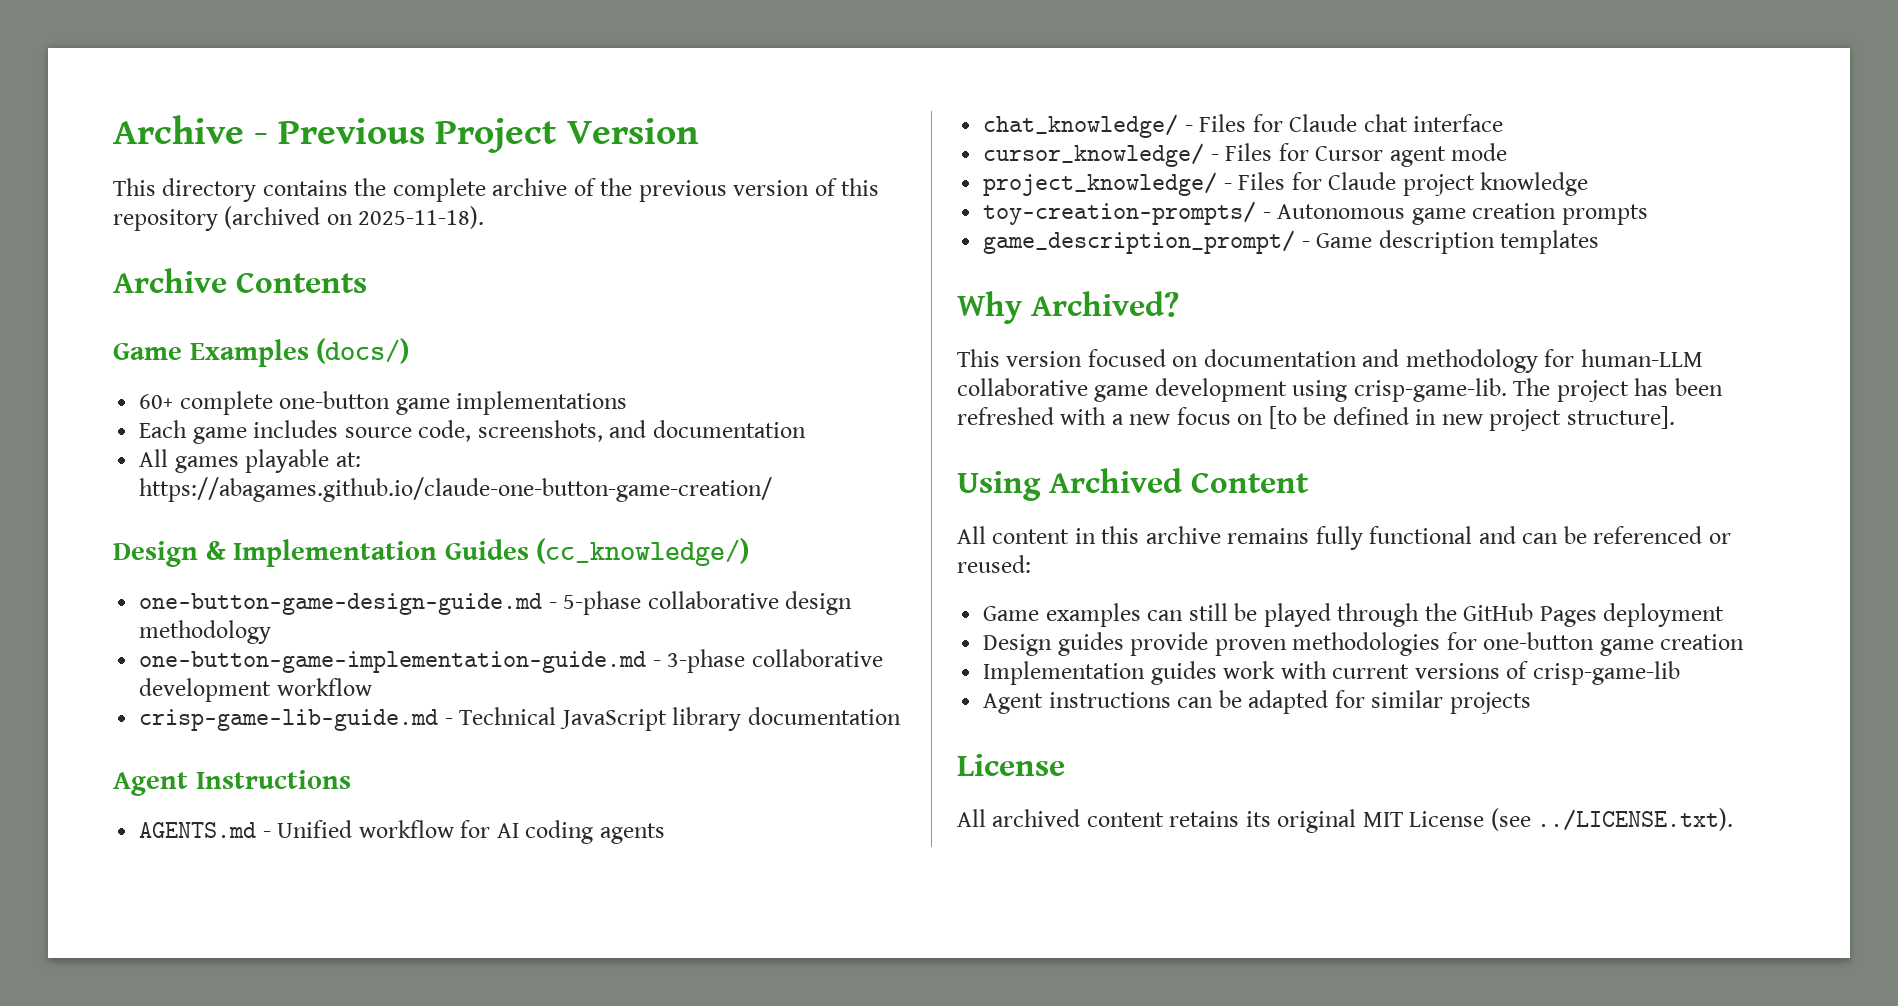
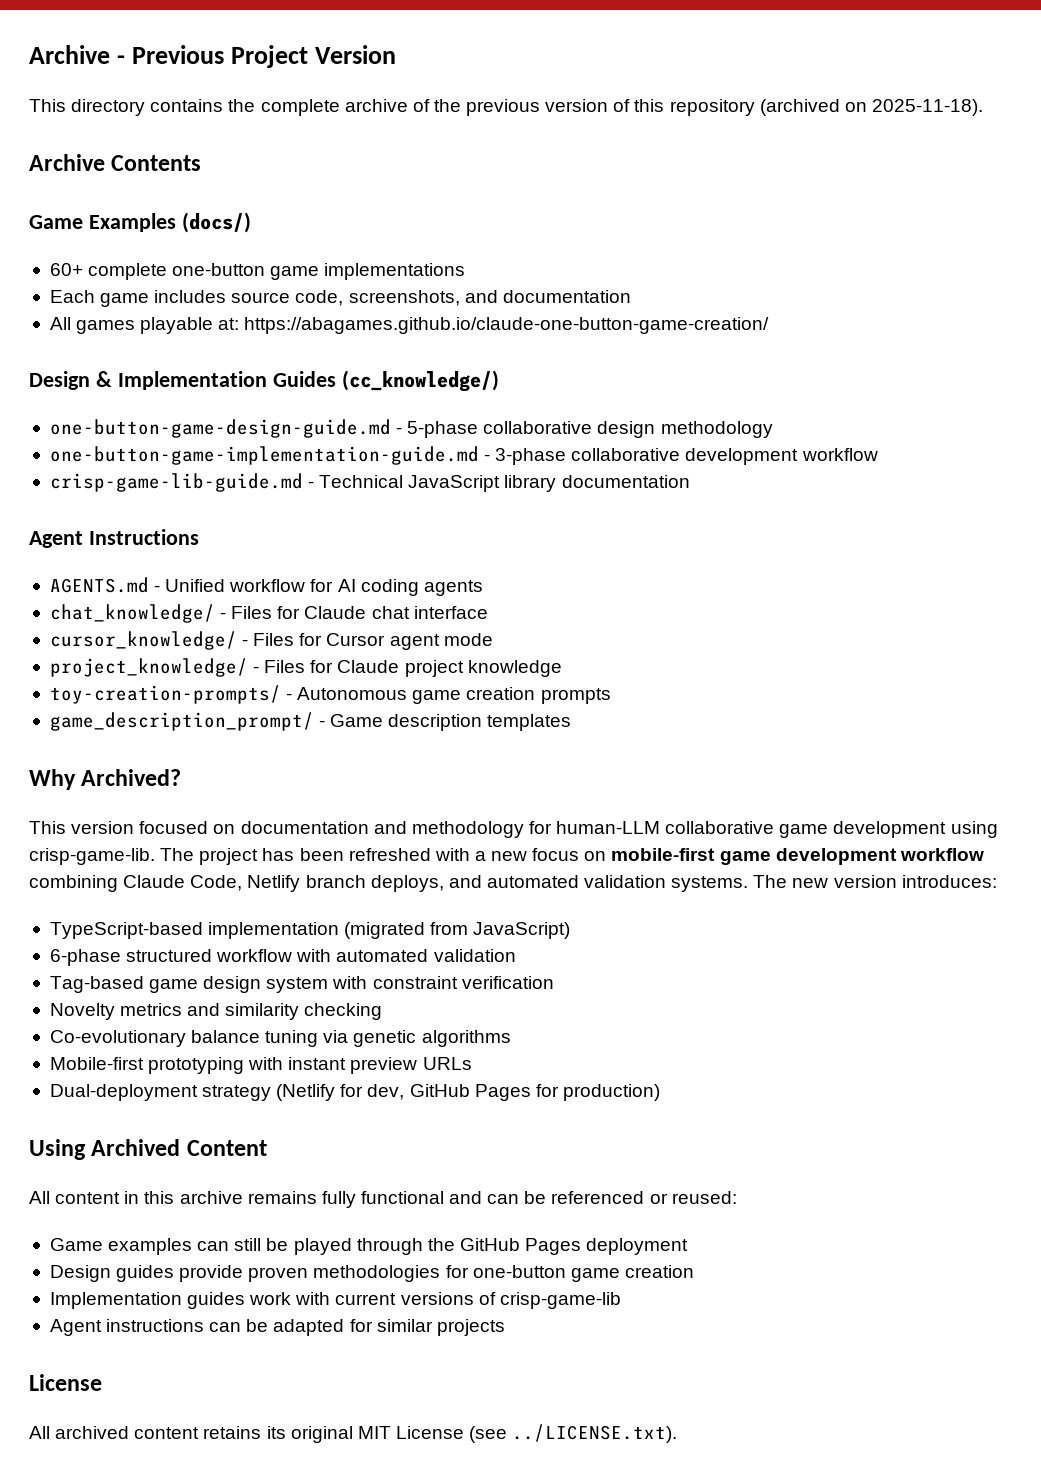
- The project has been refreshed with a new focus on [to be defined in new project structure].
+ The project has been refreshed with a new focus on mobile-first game development workflow combining Claude Code, Netlify branch deploys, and automated validation systems. The new version introduces:
+ TypeScript-based implementation (migrated from JavaScript)
+ 6-phase structured workflow with automated validation
+ Tag-based game design system with constraint verification
+ Novelty metrics and similarity checking
+ Co-evolutionary balance tuning via genetic algorithms
+ Mobile-first prototyping with instant preview URLs
+ Dual-deployment strategy (Netlify for dev, GitHub Pages for production)

